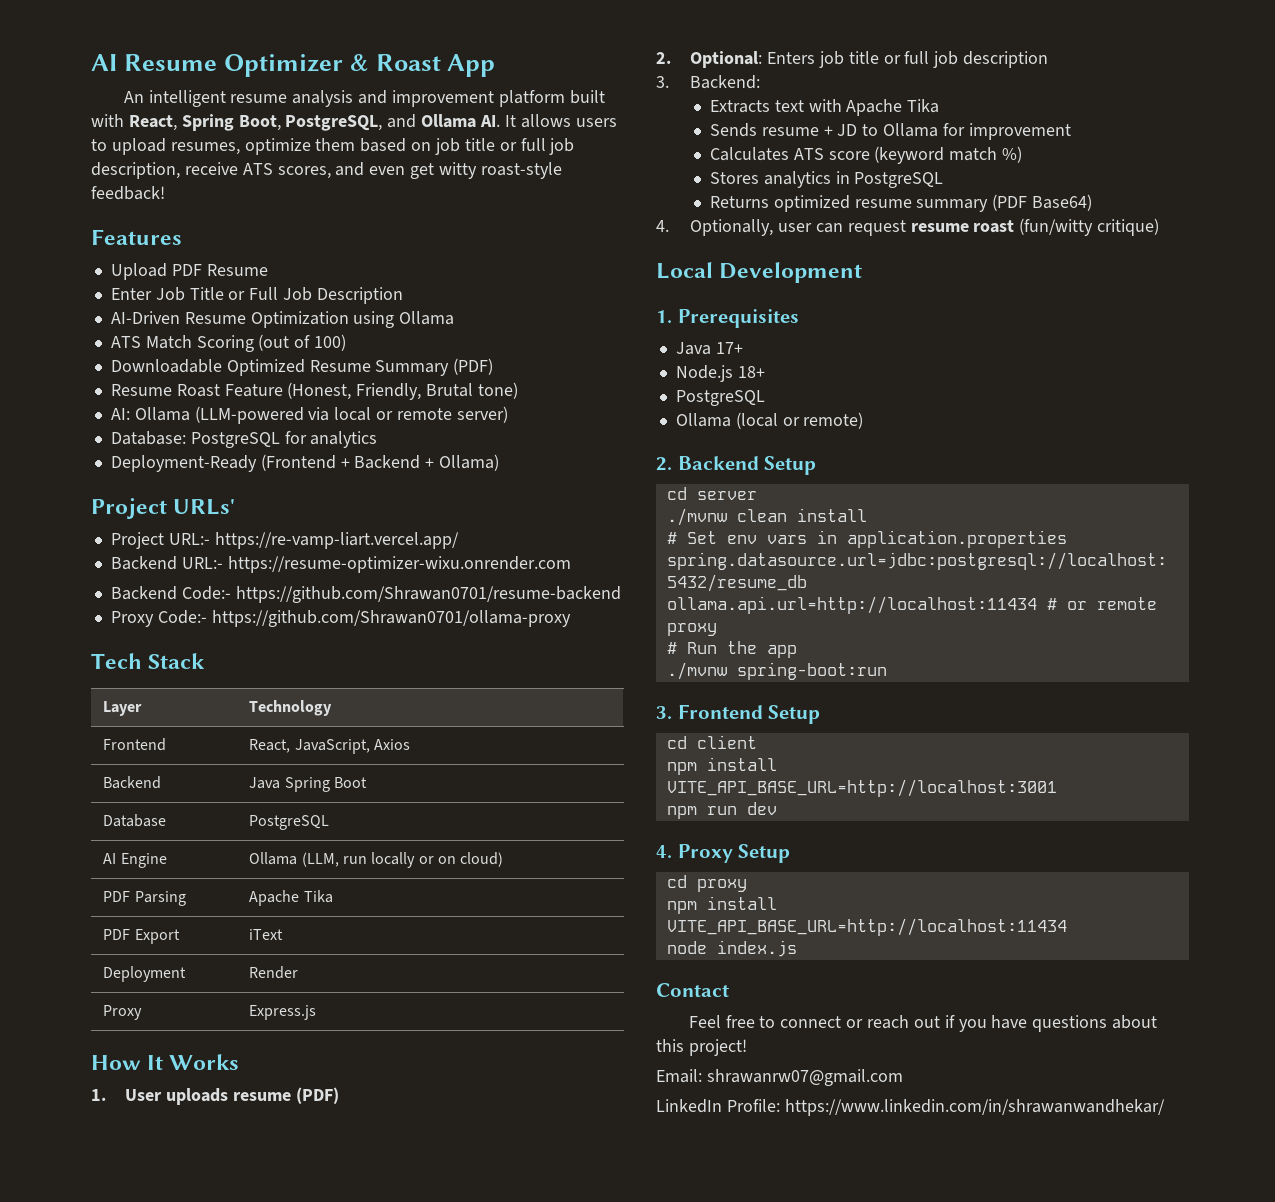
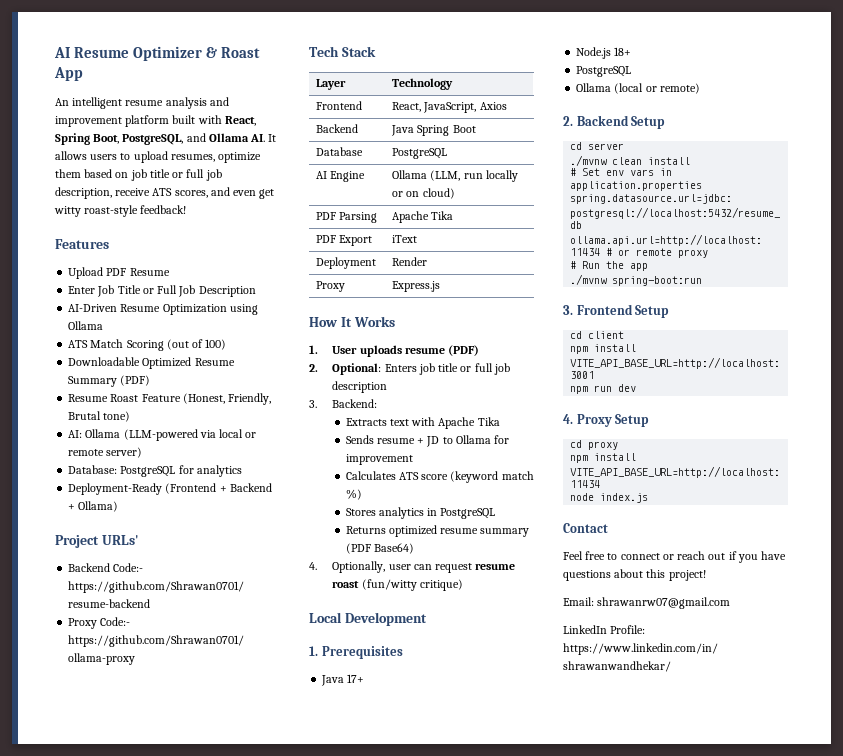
- Project URL:- https://re-vamp-liart.vercel.app/
- Backend URL:- https://resume-optimizer-wixu.onrender.com

